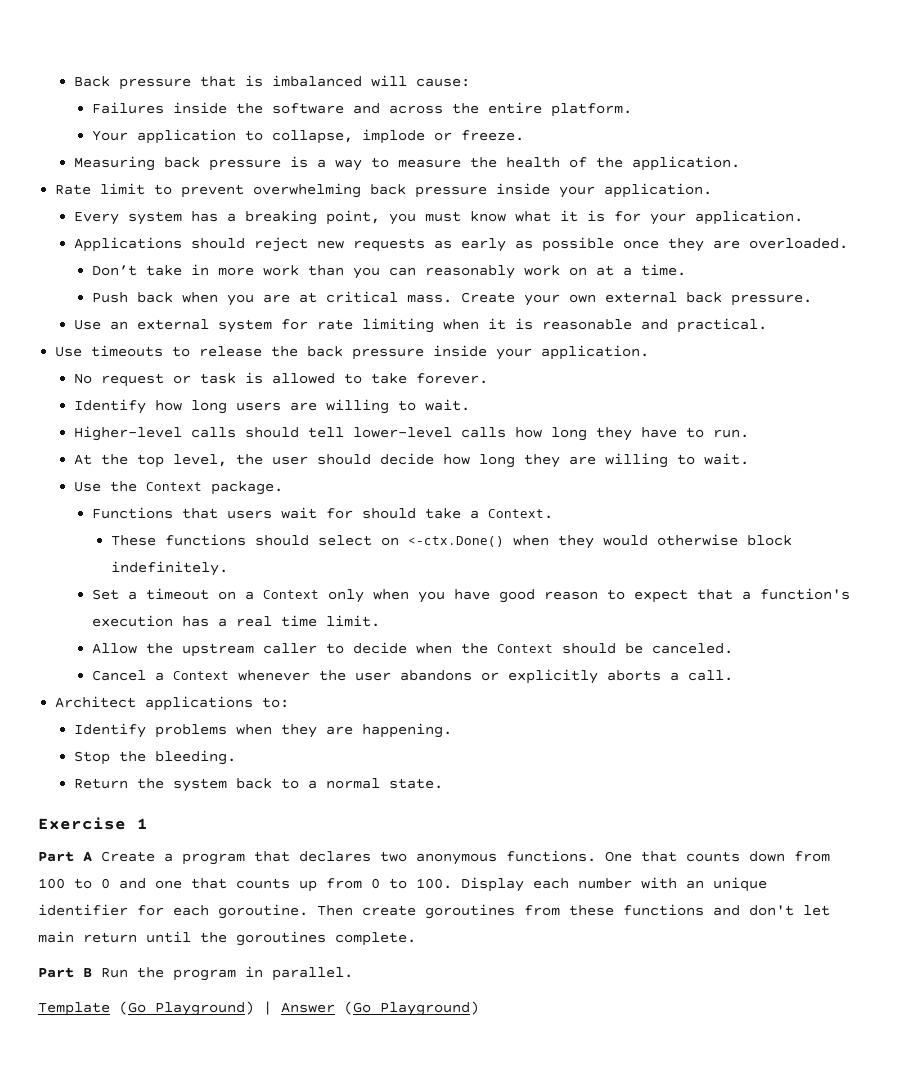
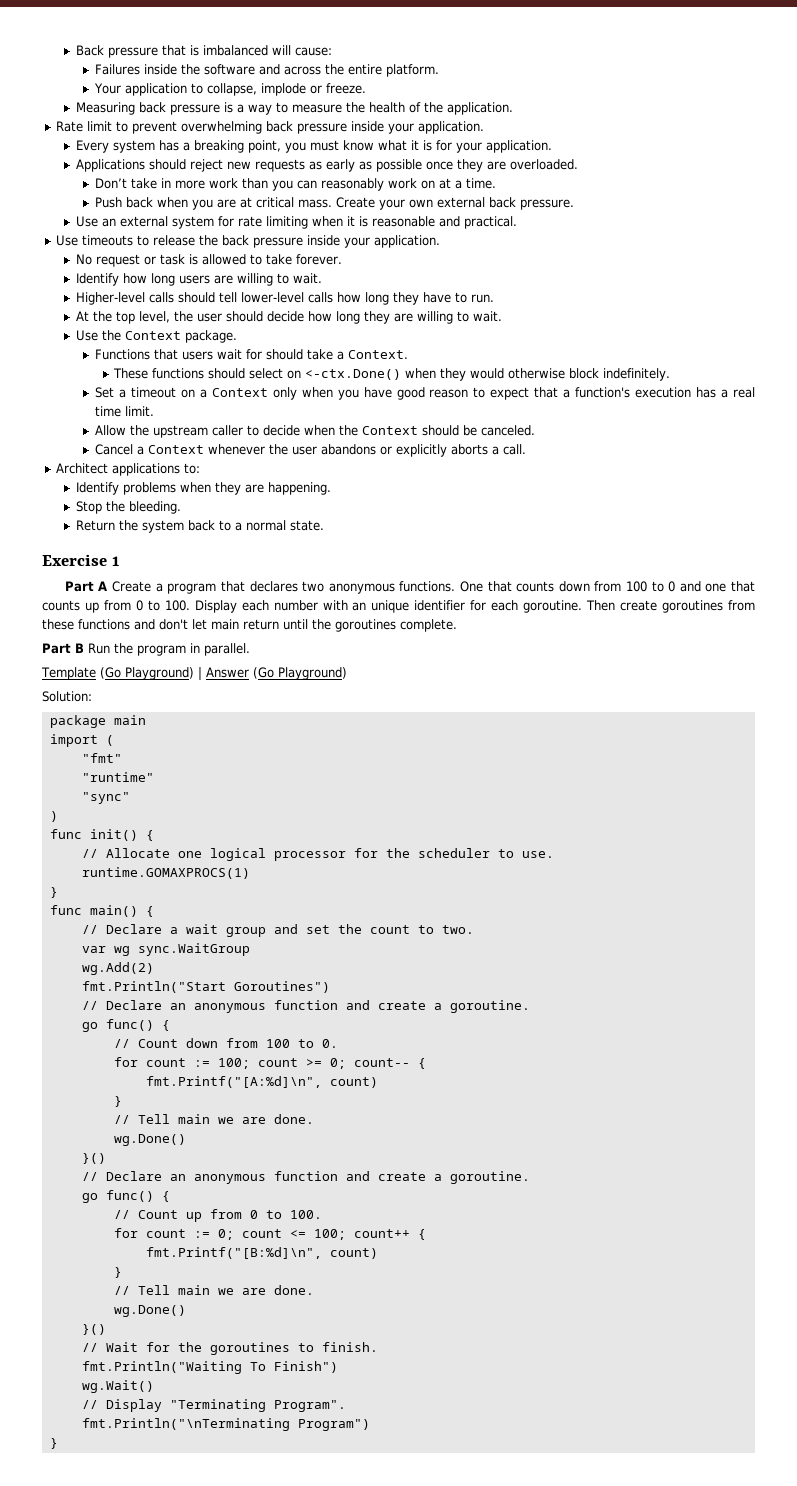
+ Solution:
+ package main
+ import (
+ "fmt"
+ "runtime"
+ "sync"
+ )
+ func init() {
+ // Allocate one logical processor for the scheduler to use.
+ runtime.GOMAXPROCS(1)
+ }
+ func main() {
+ // Declare a wait group and set the count to two.
+ var wg sync.WaitGroup
+ wg.Add(2)
+ fmt.Println("Start Goroutines")
+ // Declare an anonymous function and create a goroutine.
+ go func() {
+ // Count down from 100 to 0.
+ for count := 100; count >= 0; count-- {
+ fmt.Printf("[A:%d]\n", count)
+ }
+ // Tell main we are done.
+ wg.Done()
+ }()
+ // Declare an anonymous function and create a goroutine.
+ go func() {
+ // Count up from 0 to 100.
+ for count := 0; count <= 100; count++ {
+ fmt.Printf("[B:%d]\n", count)
+ }
+ // Tell main we are done.
+ wg.Done()
+ }()
+ // Wait for the goroutines to finish.
+ fmt.Println("Waiting To Finish")
+ wg.Wait()
+ // Display "Terminating Program".
+ fmt.Println("\nTerminating Program")
+ }

